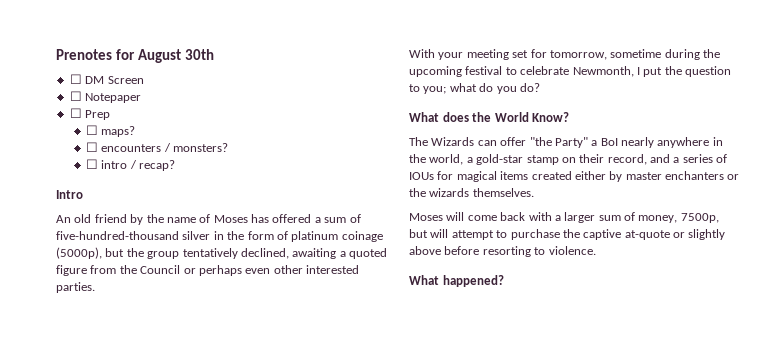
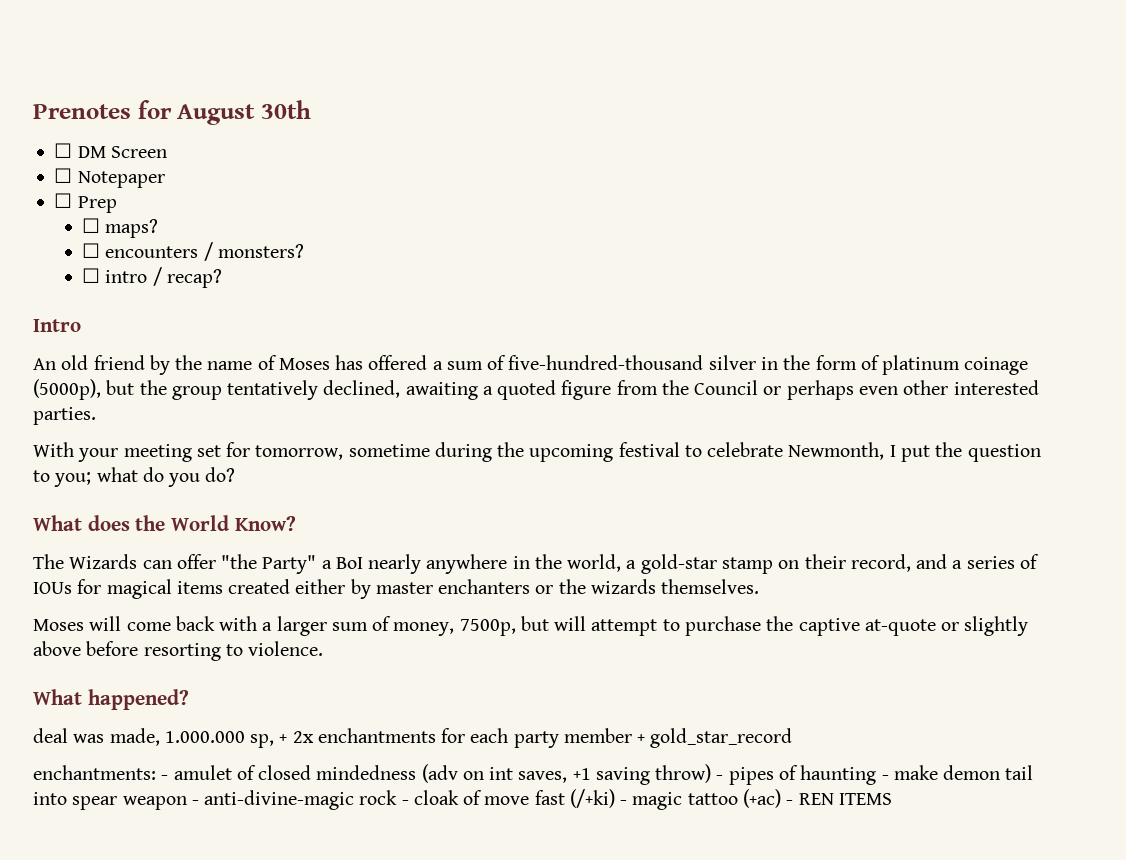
+ deal was made, 1.000.000 sp, + 2x enchantments for each party member + gold_star_record
+ enchantments: - amulet of closed mindedness (adv on int saves, +1 saving throw) - pipes of haunting - make demon tail into spear weapon - anti-divine-magic rock - cloak of move fast (/+ki) - magic tattoo (+ac) - REN ITEMS

